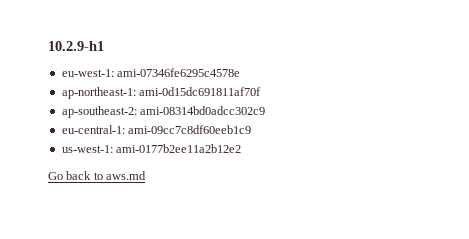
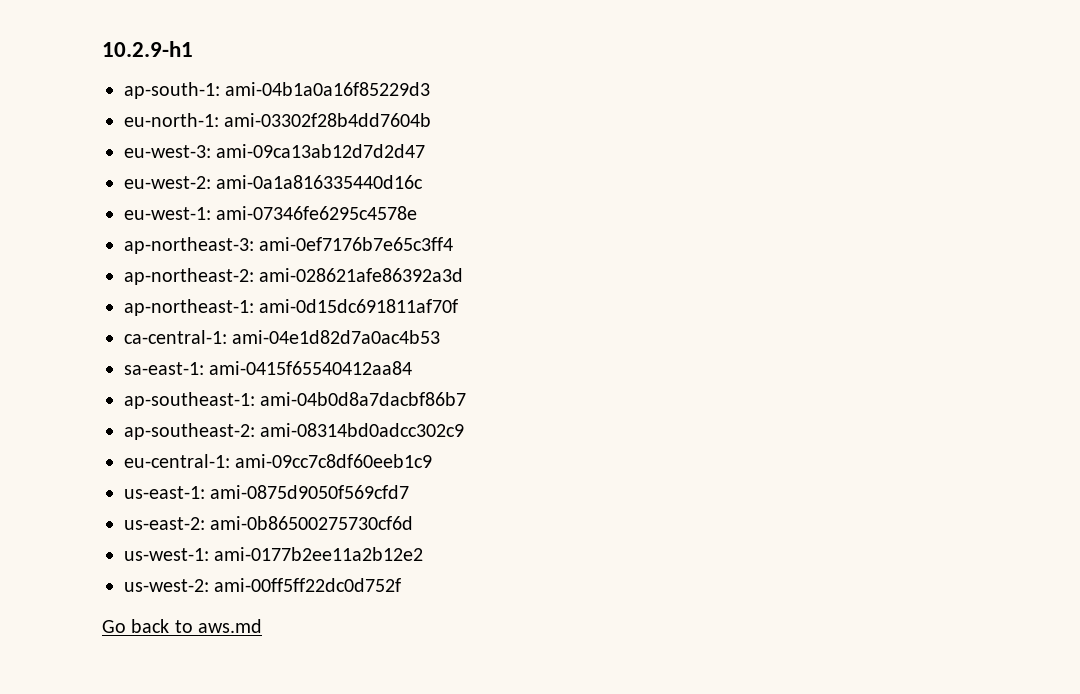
+ ap-south-1: ami-04b1a0a16f85229d3
+ eu-north-1: ami-03302f28b4dd7604b
+ eu-west-3: ami-09ca13ab12d7d2d47
+ eu-west-2: ami-0a1a816335440d16c
  eu-west-1: ami-07346fe6295c4578e
+ ap-northeast-3: ami-0ef7176b7e65c3ff4
+ ap-northeast-2: ami-028621afe86392a3d
  ap-northeast-1: ami-0d15dc691811af70f
+ ca-central-1: ami-04e1d82d7a0ac4b53
+ sa-east-1: ami-0415f65540412aa84
+ ap-southeast-1: ami-04b0d8a7dacbf86b7
+ us-east-1: ami-0875d9050f569cfd7
+ us-east-2: ami-0b86500275730cf6d
+ us-west-2: ami-00ff5ff22dc0d752f

